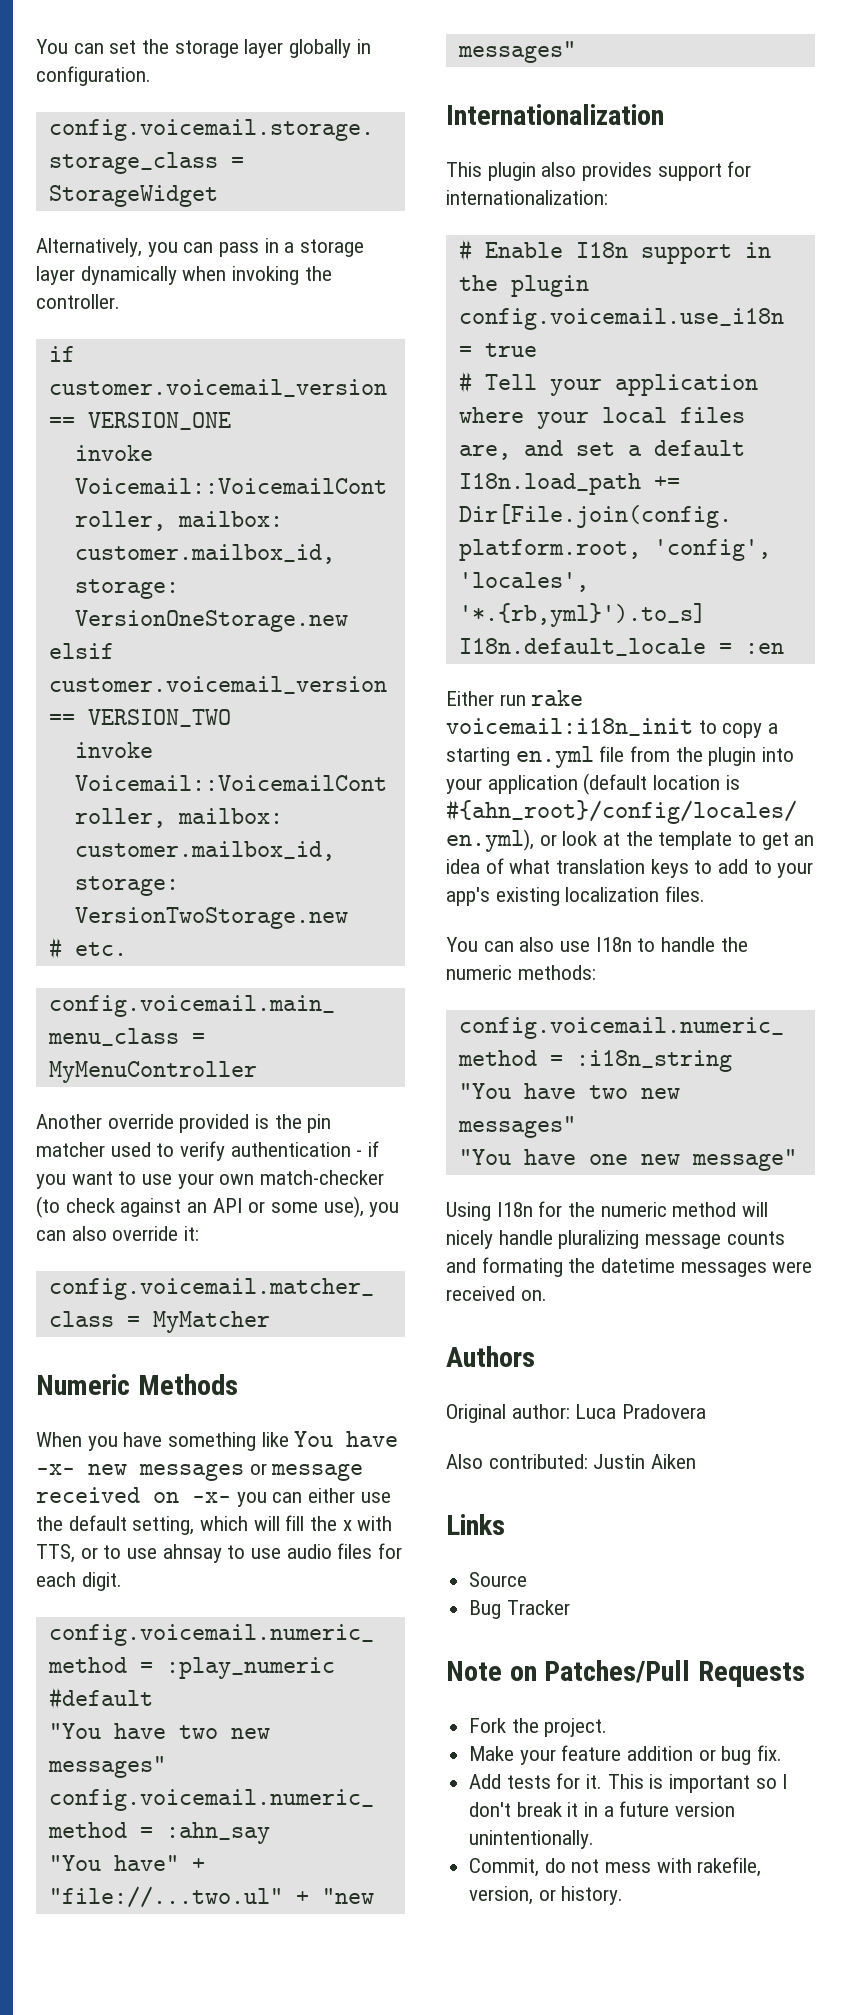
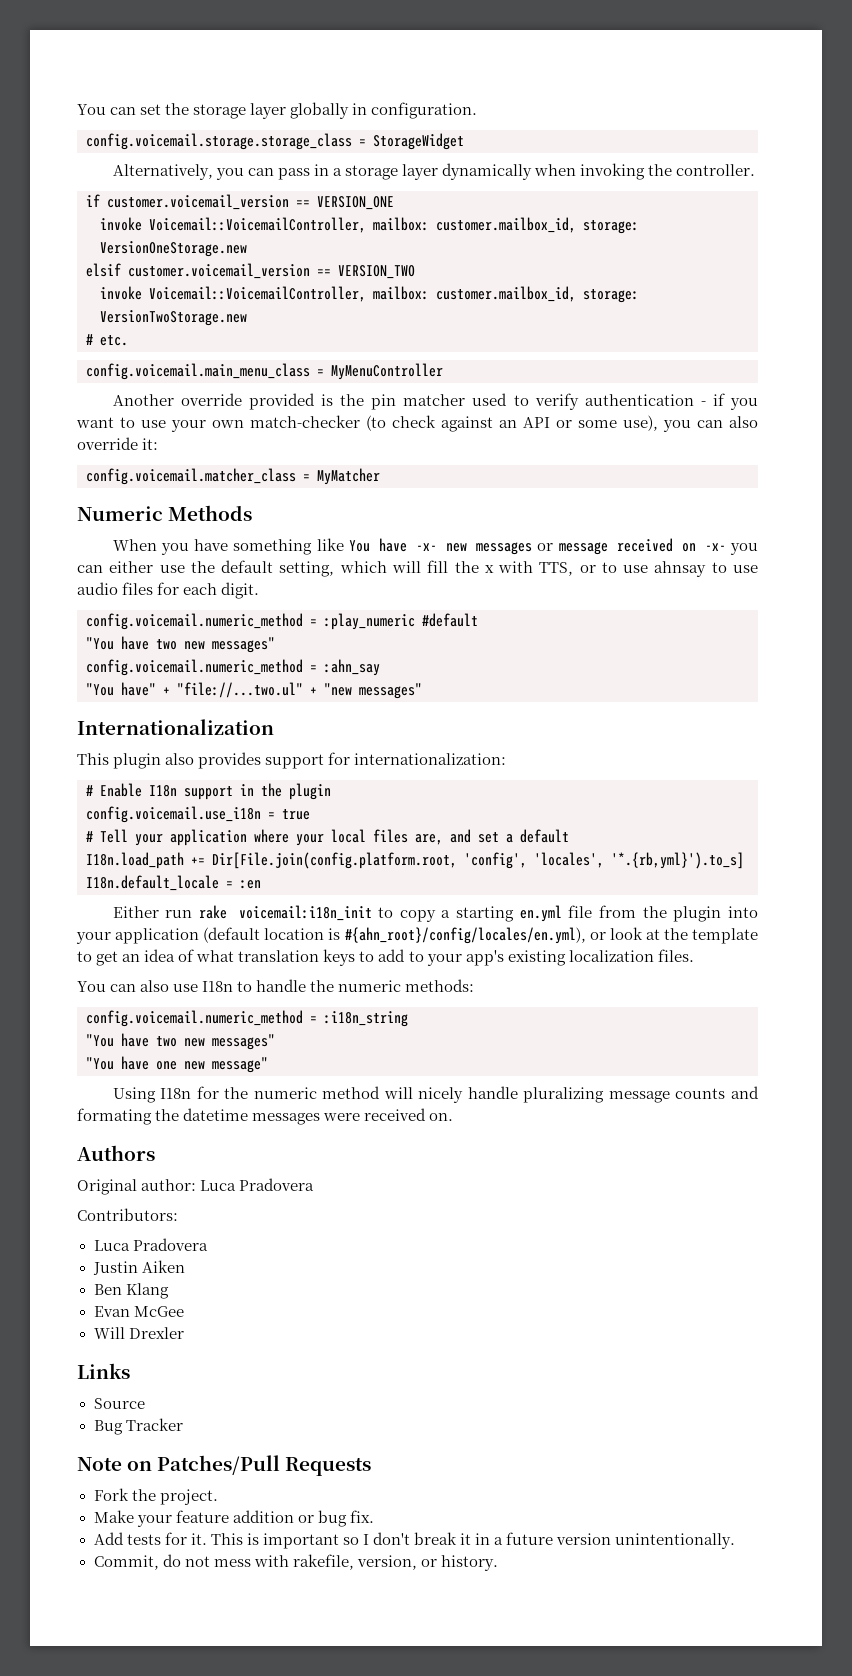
- Also contributed: Justin Aiken
+ Contributors:
+ Luca Pradovera
+ Justin Aiken
+ Ben Klang
+ Evan McGee
+ Will Drexler

